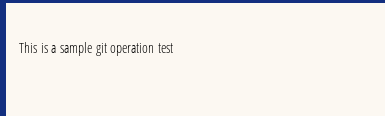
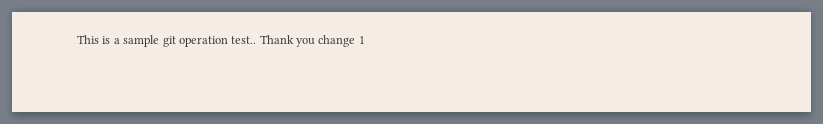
- This is a sample git operation test
+ This is a sample git operation test.. Thank you change 1

